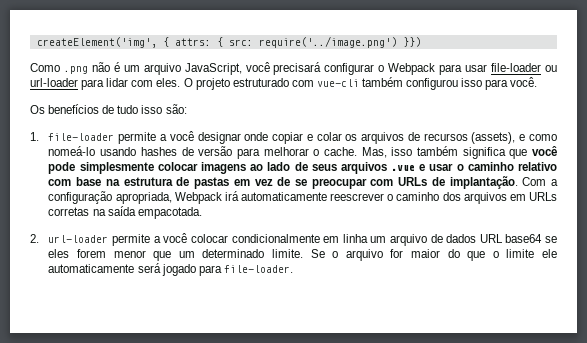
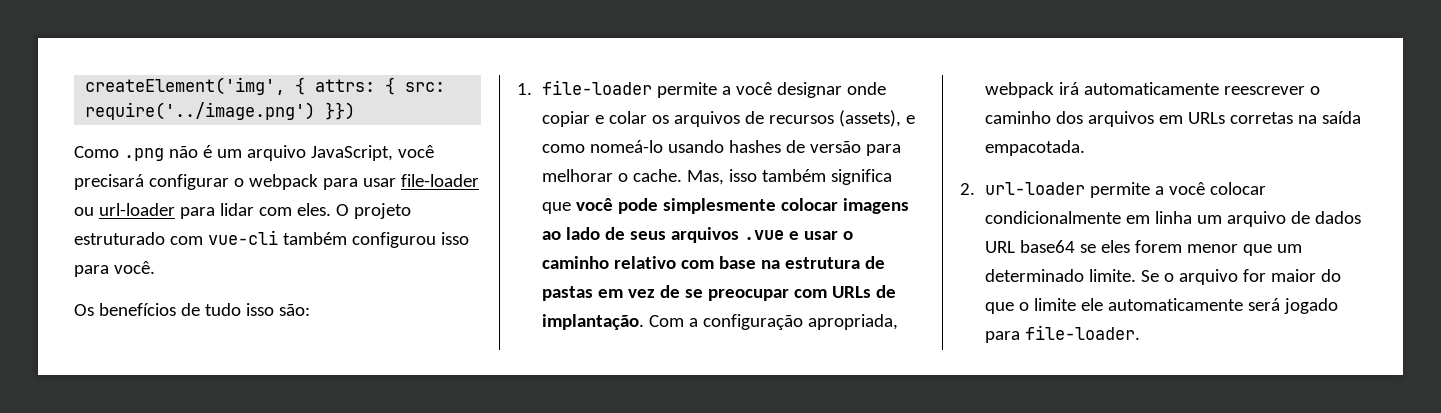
- Como .png não é um arquivo JavaScript, você precisará configurar o Webpack para usar file-loader ou url-loader para lidar com eles.
+ Como .png não é um arquivo JavaScript, você precisará configurar o webpack para usar file-loader ou url-loader para lidar com eles.
- Com a configuração apropriada, Webpack irá automaticamente reescrever o caminho dos arquivos em URLs corretas na saída empacotada.
+ Com a configuração apropriada, webpack irá automaticamente reescrever o caminho dos arquivos em URLs corretas na saída empacotada.

